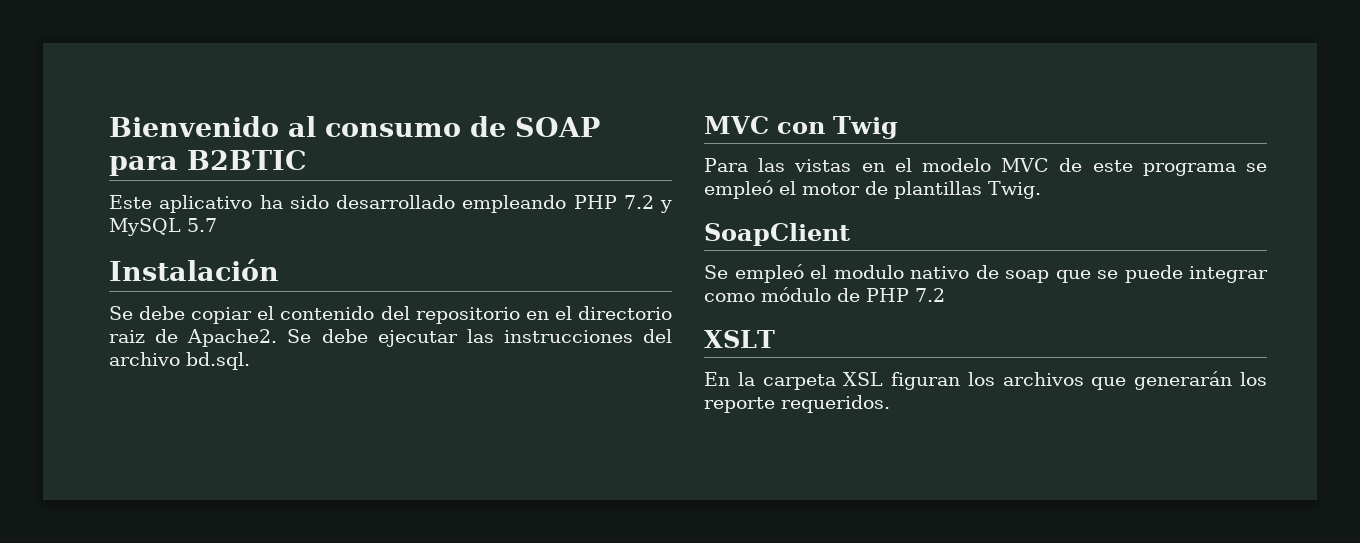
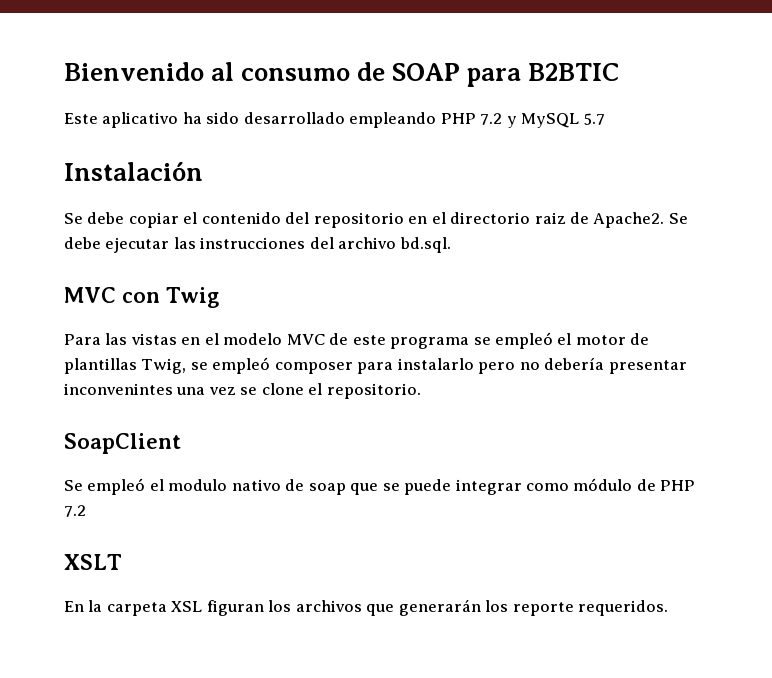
- Para las vistas en el modelo MVC de este programa se empleó el motor de plantillas Twig.
+ Para las vistas en el modelo MVC de este programa se empleó el motor de plantillas Twig, se empleó composer para instalarlo pero no debería presentar inconvenintes una vez se clone el repositorio.

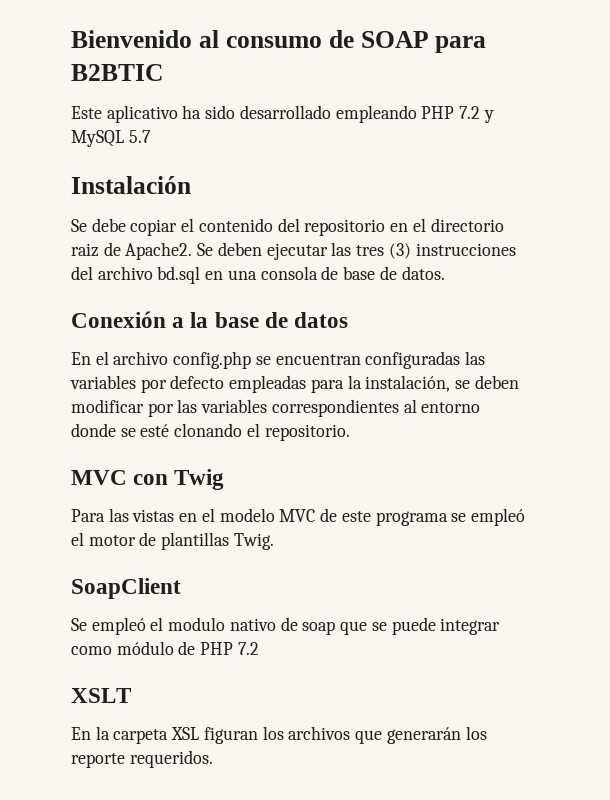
- Se debe ejecutar las instrucciones del archivo bd.sql.
+ Se deben ejecutar las tres (3) instrucciones del archivo bd.sql en una consola de base de datos.
+ Conexión a la base de datos
+ En el archivo config.php se encuentran configuradas las variables por defecto empleadas para la instalación, se deben modificar por las variables correspondientes al entorno donde se esté clonando el repositorio.
- Para las vistas en el modelo MVC de este programa se empleó el motor de plantillas Twig, se empleó composer para instalarlo pero no debería presentar inconvenintes una vez se clone el repositorio.
+ Para las vistas en el modelo MVC de este programa se empleó el motor de plantillas Twig.

